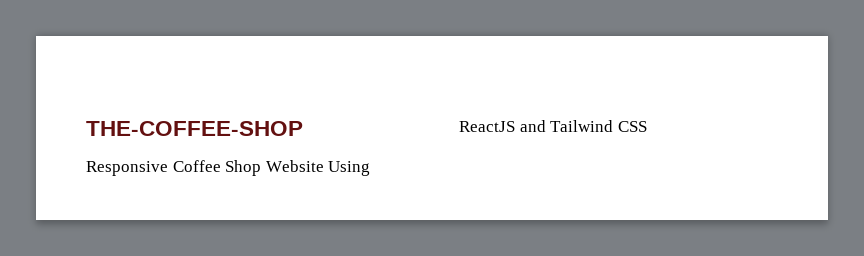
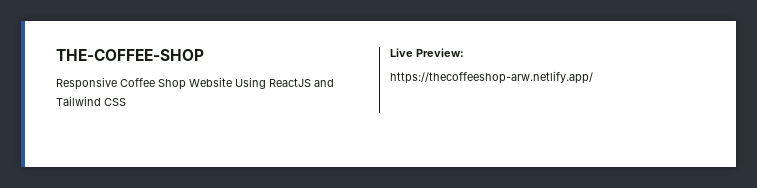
+ Live Preview:
+ https://thecoffeeshop-arw.netlify.app/

